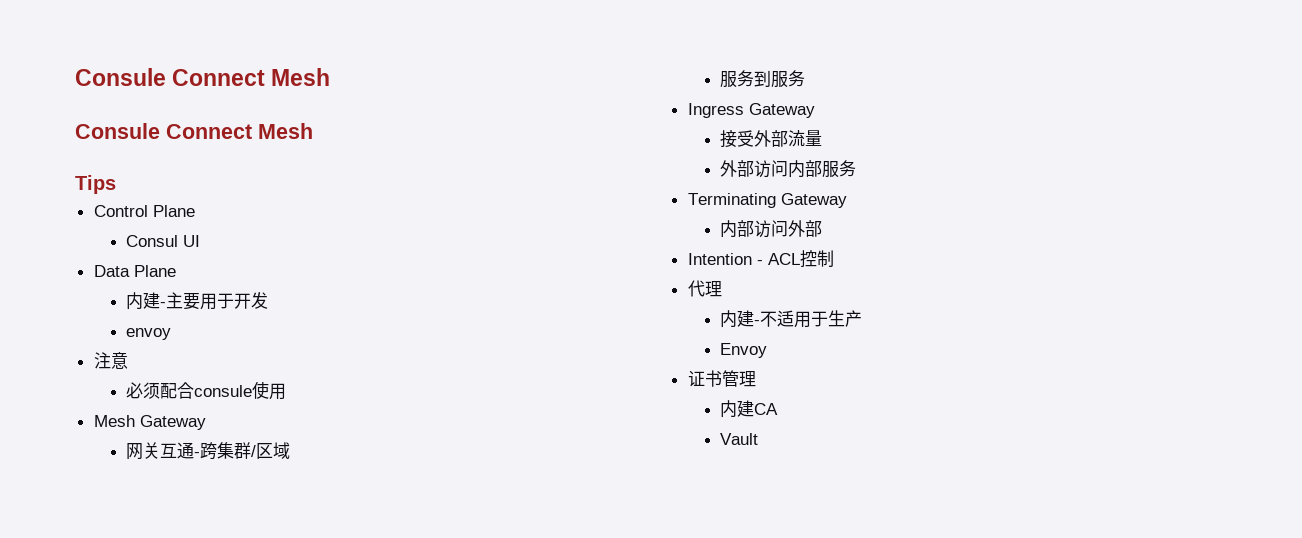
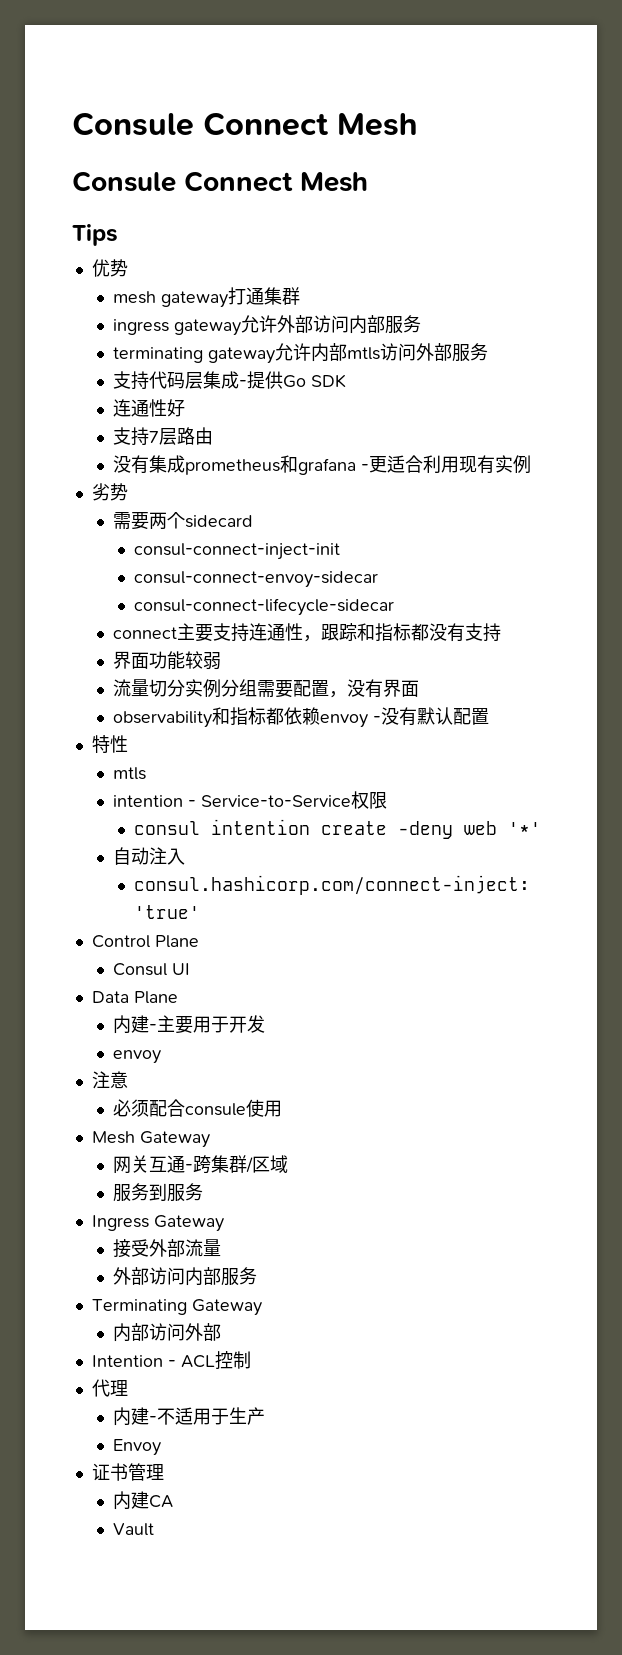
+ 优势
+ mesh gateway打通集群
+ ingress gateway允许外部访问内部服务
+ terminating gateway允许内部mtls访问外部服务
+ 支持代码层集成-提供Go SDK
+ 连通性好
+ 支持7层路由
+ 没有集成prometheus和grafana -更适合利用现有实例
+ 劣势
+ 需要两个sidecard
+ consul-connect-inject-init
+ consul-connect-envoy-sidecar
+ consul-connect-lifecycle-sidecar
+ connect主要支持连通性，跟踪和指标都没有支持
+ 界面功能较弱
+ 流量切分实例分组需要配置，没有界面
+ observability和指标都依赖envoy -没有默认配置
+ 特性
+ mtls
+ intention - Service-to-Service权限
+ consul intention create -deny web '*'
+ 自动注入
+ consul.hashicorp.com/connect-inject: 'true'

